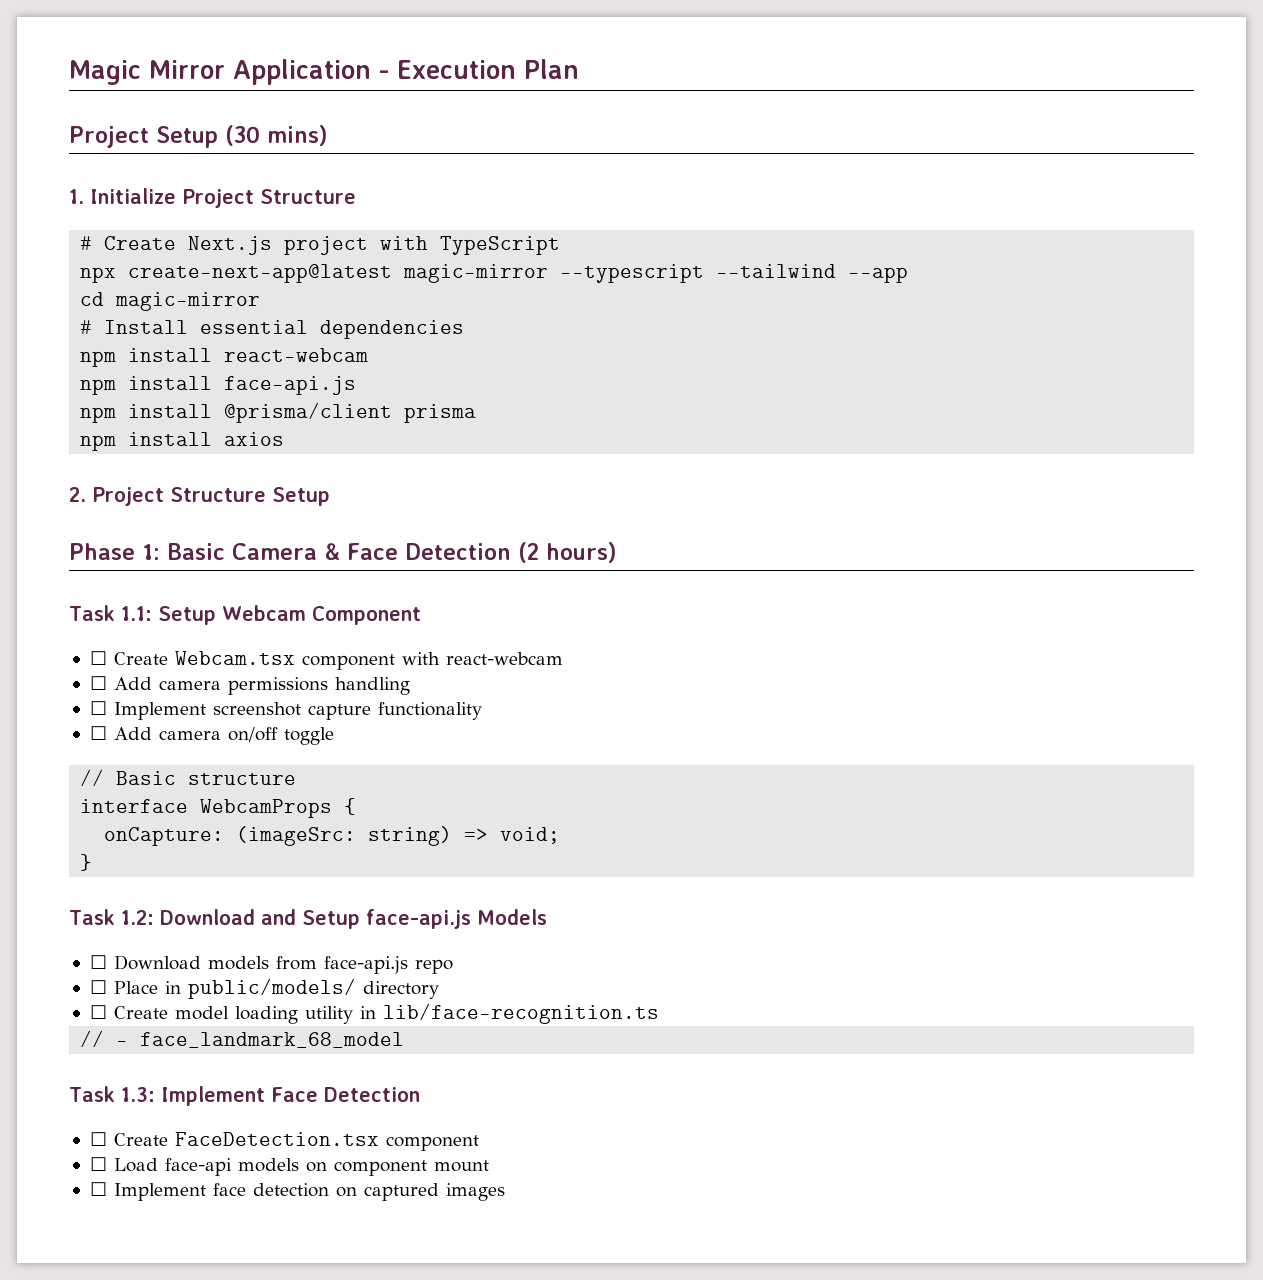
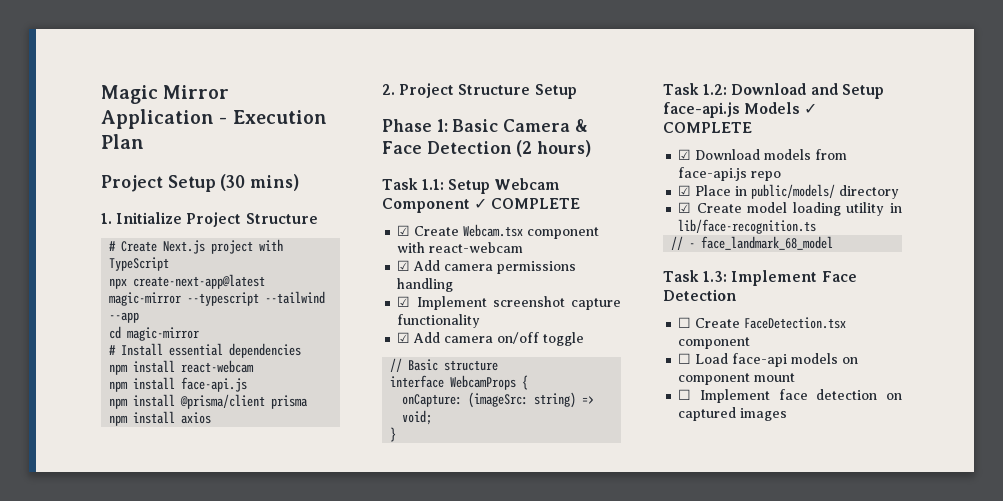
- Task 1.1: Setup Webcam Component
- ☐ Create Webcam.tsx component with react-webcam
+ Task 1.1: Setup Webcam Component ✓ COMPLETE
+ ☑ Create Webcam.tsx component with react-webcam
- ☐ Add camera permissions handling
+ ☑ Add camera permissions handling
- ☐ Implement screenshot capture functionality
+ ☑ Implement screenshot capture functionality
- ☐ Add camera on/off toggle
+ ☑ Add camera on/off toggle
- Task 1.2: Download and Setup face-api.js Models
- ☐ Download models from face-api.js repo
+ Task 1.2: Download and Setup face-api.js Models ✓ COMPLETE
+ ☑ Download models from face-api.js repo
- ☐ Place in public/models/ directory
+ ☑ Place in public/models/ directory
- ☐ Create model loading utility in lib/face-recognition.ts
+ ☑ Create model loading utility in lib/face-recognition.ts

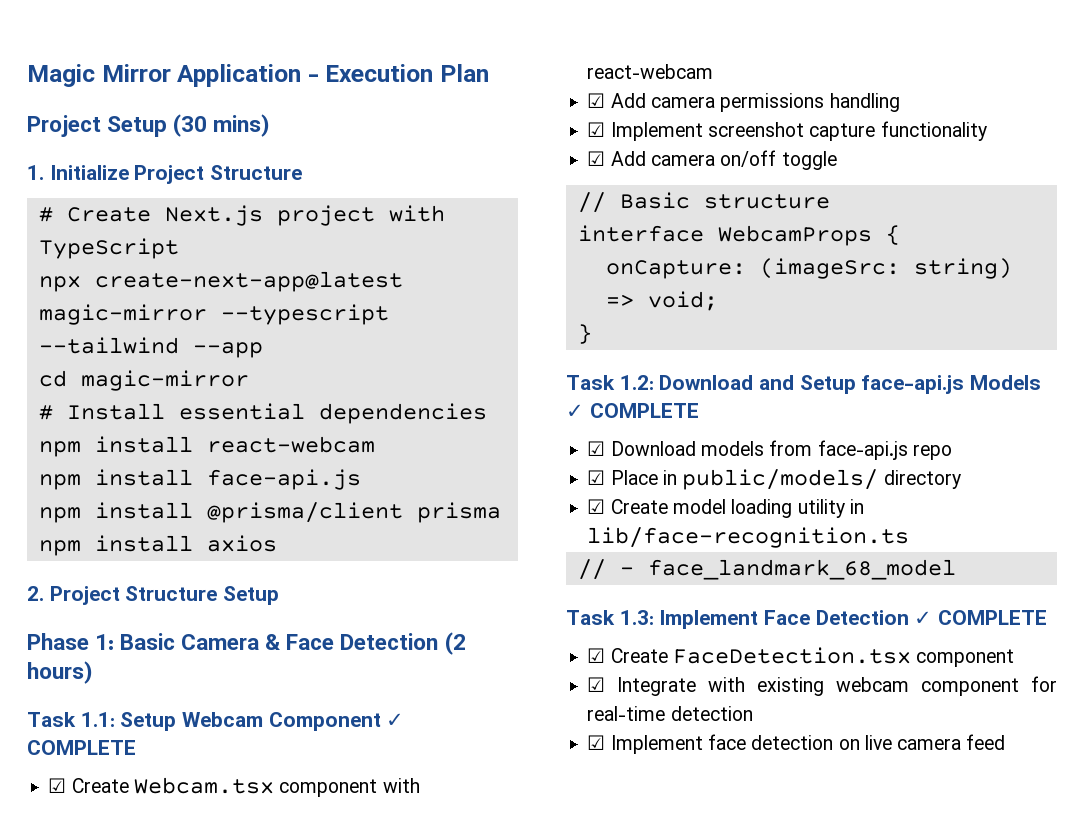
- Task 1.3: Implement Face Detection
- ☐ Create FaceDetection.tsx component
+ Task 1.3: Implement Face Detection ✓ COMPLETE
+ ☑ Create FaceDetection.tsx component
- ☐ Load face-api models on component mount
- ☐ Implement face detection on captured images
+ ☑ Integrate with existing webcam component for real-time detection
+ ☑ Implement face detection on live camera feed

